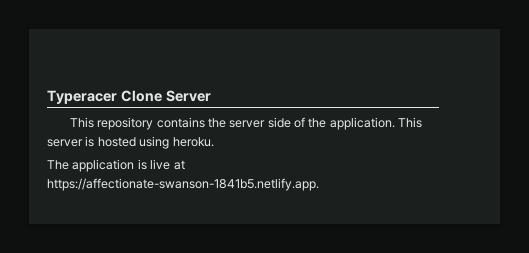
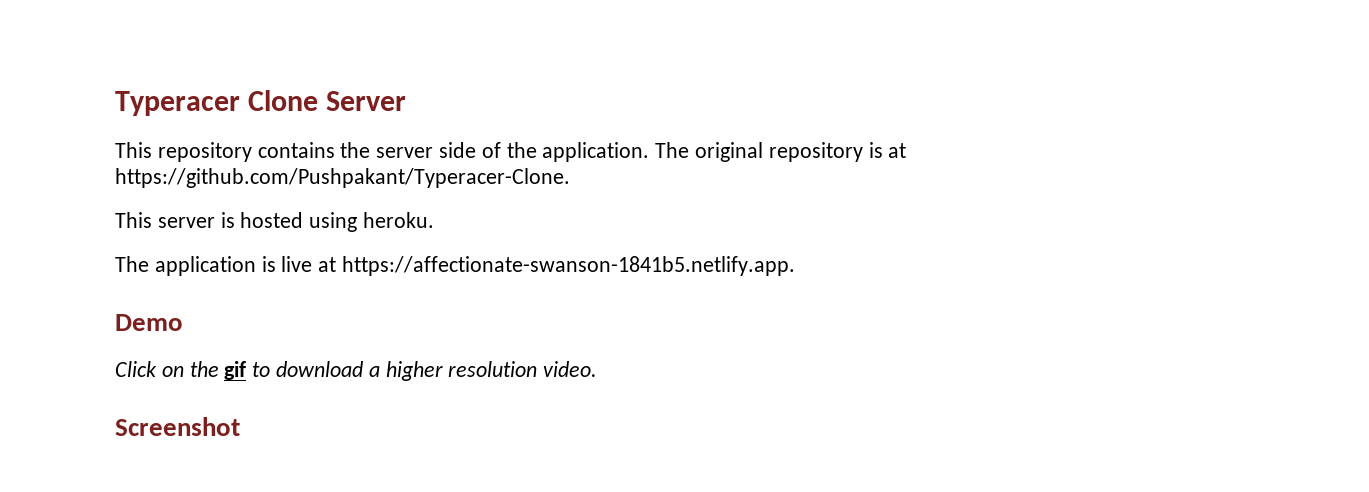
- This repository contains the server side of the application. This server is hosted using heroku.
+ This repository contains the server side of the application. The original repository is at https://github.com/Pushpakant/Typeracer-Clone.
+ This server is hosted using heroku.
+ Demo
+ Click on the gif to download a higher resolution video.
+ Screenshot

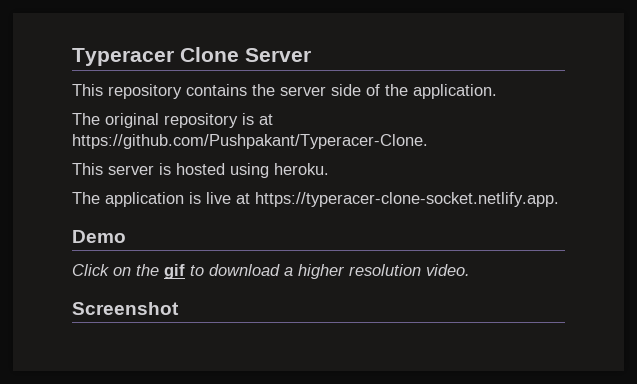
- This repository contains the server side of the application. The original repository is at https://github.com/Pushpakant/Typeracer-Clone.
+ This repository contains the server side of the application.
+ The original repository is at https://github.com/Pushpakant/Typeracer-Clone.
- The application is live at https://affectionate-swanson-1841b5.netlify.app.
+ The application is live at https://typeracer-clone-socket.netlify.app.

